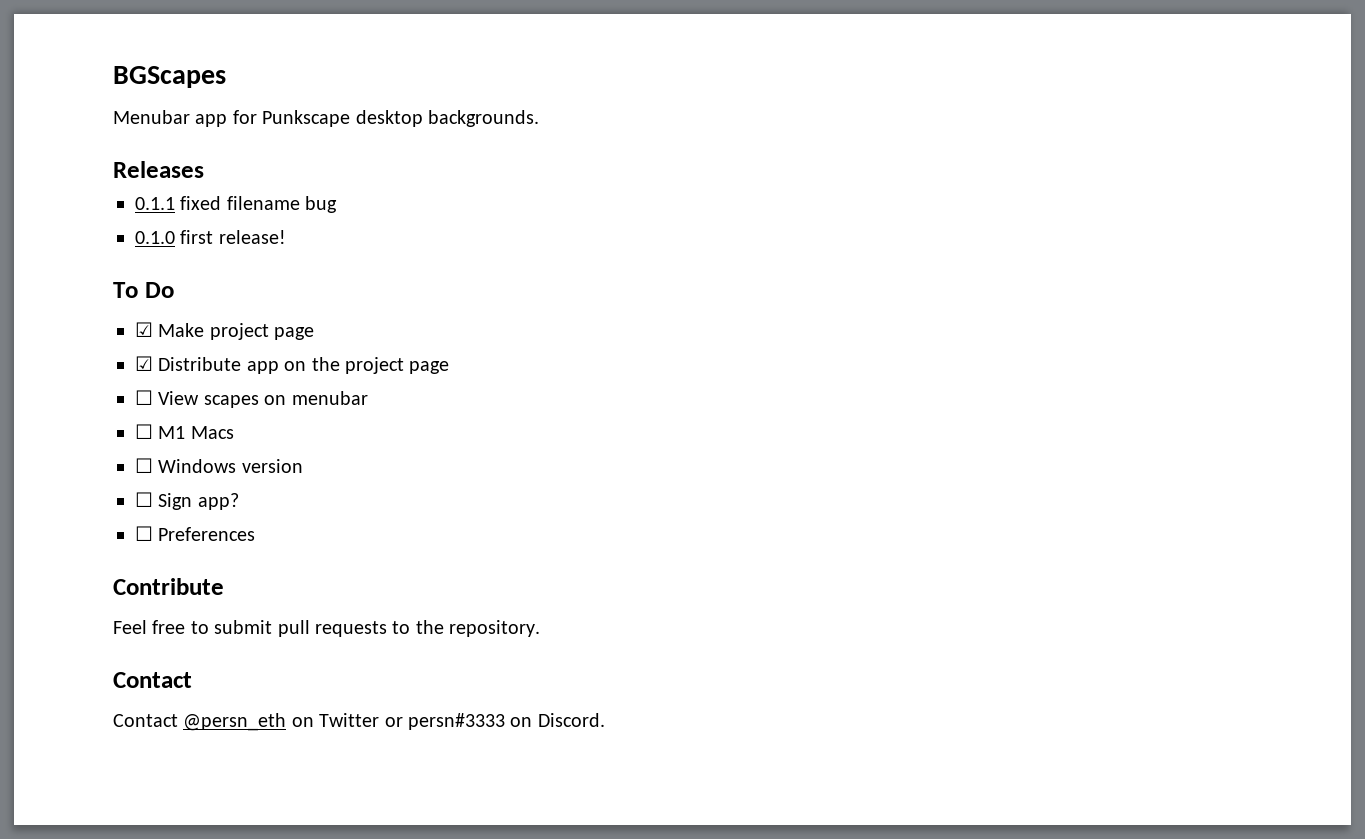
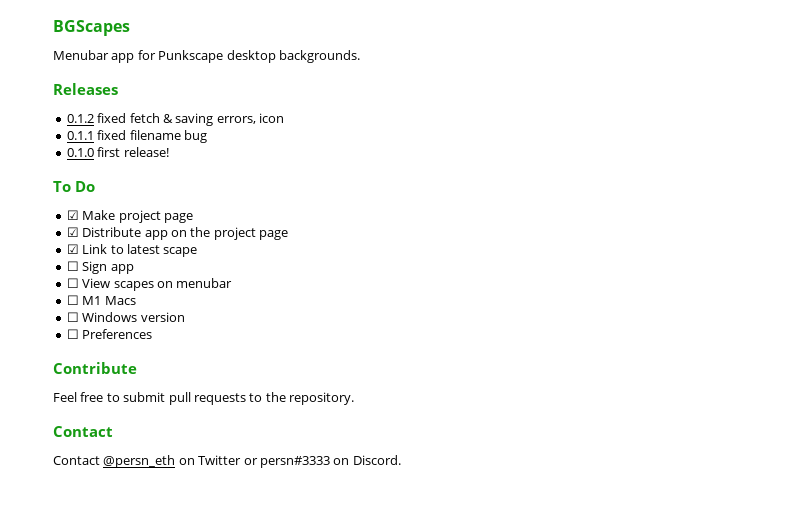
+ 0.1.2 fixed fetch & saving errors, icon
+ ☑ Link to latest scape
+ ☐ Sign app
- ☐ Sign app?

